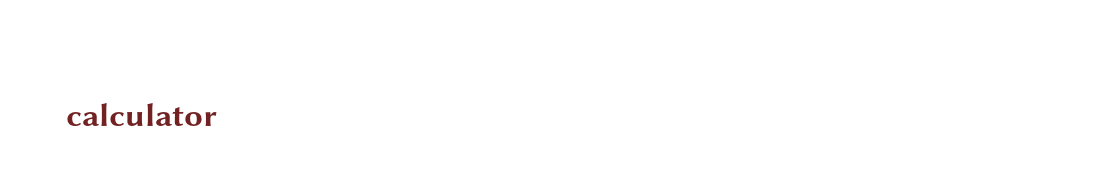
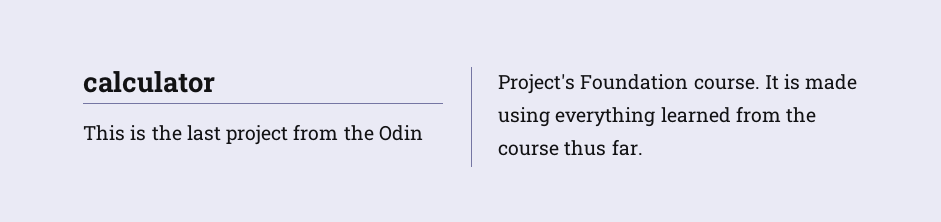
+ This is the last project from the Odin Project's Foundation course. It is made using everything learned from the course thus far.

